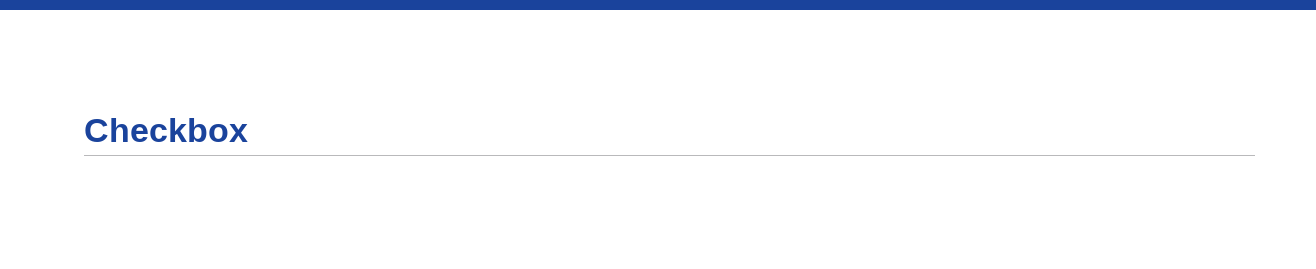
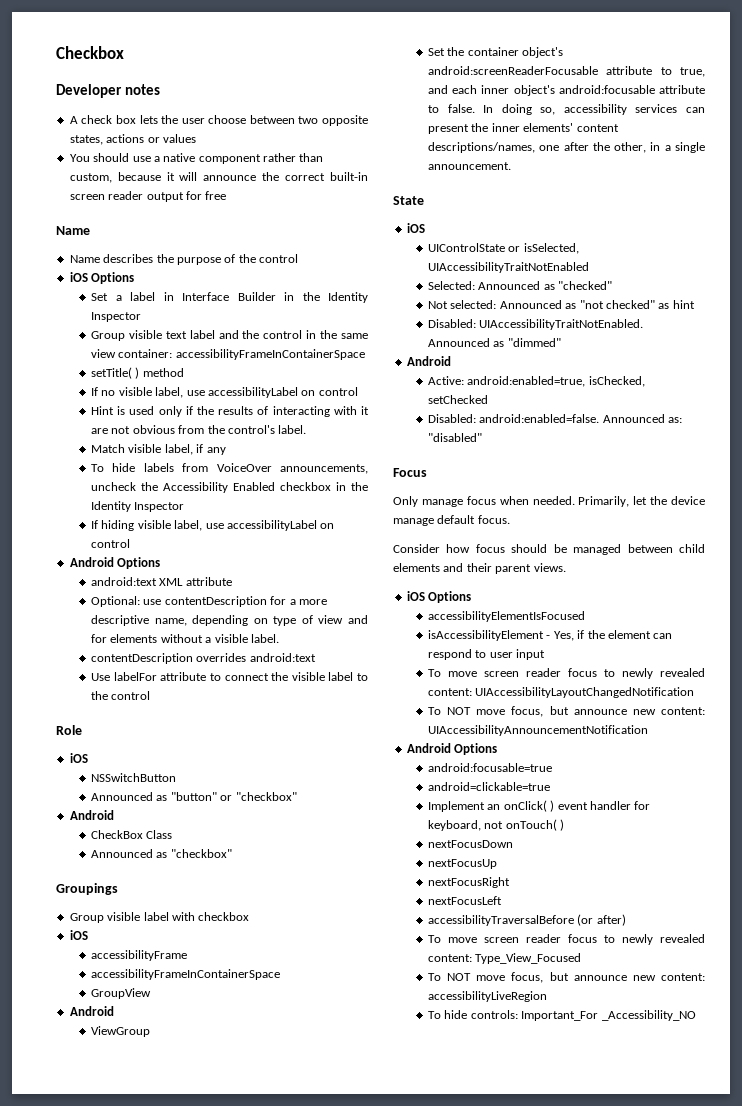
+ Developer notes
+ A check box lets the user choose between two opposite states, actions or values
+ You should use a native component rather than custom, because it will announce the correct built-in screen reader output for free
+ Name
+ Name describes the purpose of the control
+ iOS Options
+ Set a label in Interface Builder in the Identity Inspector
+ Group visible text label and the control in the same view container: accessibilityFrameInContainerSpace
+ setTitle( ) method
+ If no visible label, use accessibilityLabel on control
+ Hint is used only if the results of interacting with it are not obvious from the control's label.
+ Match visible label, if any
+ To hide labels from VoiceOver announcements, uncheck the Accessibility Enabled checkbox in the Identity Inspector
+ If hiding visible label, use accessibilityLabel on control
+ Android Options
+ android:text XML attribute
+ Optional: use contentDescription for a more descriptive name, depending on type of view and for elements without a visible label.
+ contentDescription overrides android:text
+ Use labelFor attribute to connect the visible label to the control
+ Role
+ iOS
+ NSSwitchButton
+ Announced as "button" or "checkbox"
+ Android
+ CheckBox Class
+ Announced as "checkbox"
+ Groupings
+ Group visible label with checkbox
+ iOS
+ accessibilityFrame
+ accessibilityFrameInContainerSpace
+ GroupView
+ Android
+ ViewGroup
+ Set the container object's android:screenReaderFocusable attribute to true, and each inner object's android:focusable attribute to false. In doing so, accessibility services can present the inner elements' content descriptions/names, one after the other, in a single announcement.
+ State
+ iOS
+ UIControlState or isSelected, UIAccessibilityTraitNotEnabled
+ Selected: Announced as "checked"
+ Not selected: Announced as "not checked" as hint
+ Disabled: UIAccessibilityTraitNotEnabled. Announced as "dimmed"
+ Android
+ Active: android:enabled=true, isChecked, setChecked
+ Disabled: android:enabled=false. Announced as: "disabled"
+ Focus
+ Only manage focus when needed. Primarily, let the device manage default focus.
+ Consider how focus should be managed between child elements and their parent views.
+ iOS Options
+ accessibilityElementIsFocused
+ isAccessibilityElement - Yes, if the element can respond to user input
+ To move screen reader focus to newly revealed content: UIAccessibilityLayoutChangedNotification
+ To NOT move focus, but announce new content: UIAccessibilityAnnouncementNotification
+ Android Options
+ android:focusable=true
+ android=clickable=true
+ Implement an onClick( ) event handler for keyboard, not onTouch( )
+ nextFocusDown
+ nextFocusUp
+ nextFocusRight
+ nextFocusLeft
+ accessibilityTraversalBefore (or after)
+ To move screen reader focus to newly revealed content: Type_View_Focused
+ To NOT move focus, but announce new content: accessibilityLiveRegion
+ To hide controls: Important_For _Accessibility_NO

